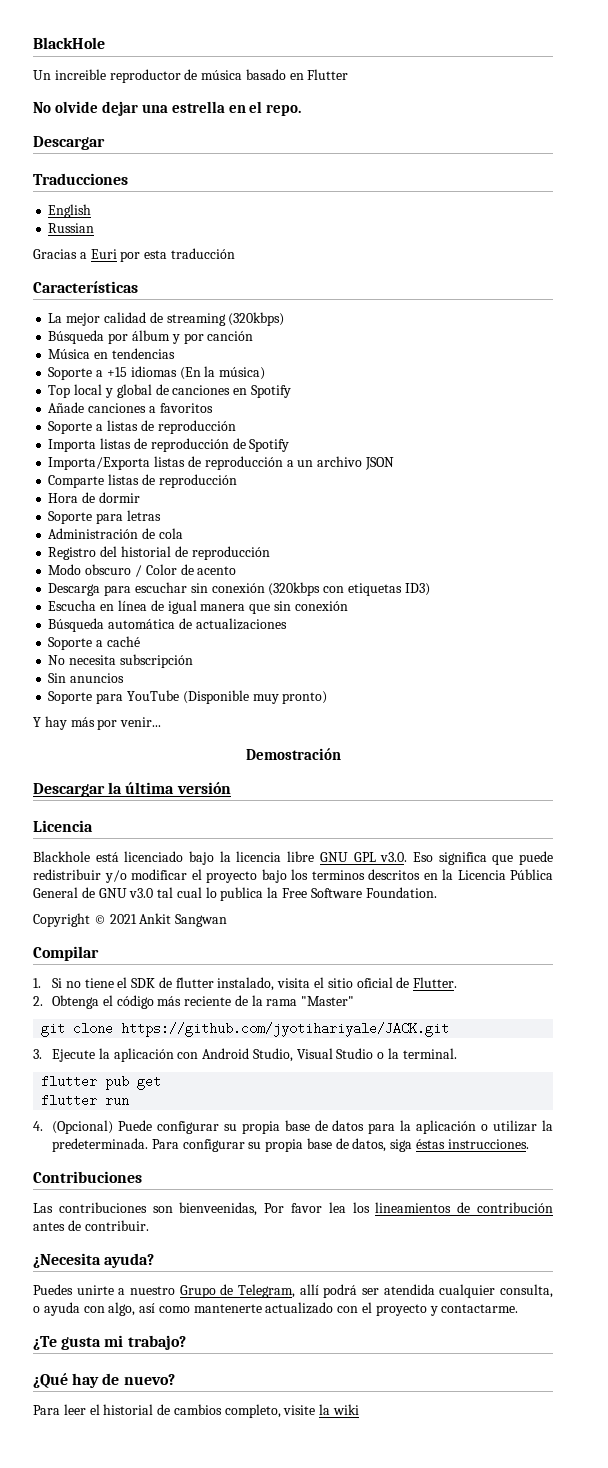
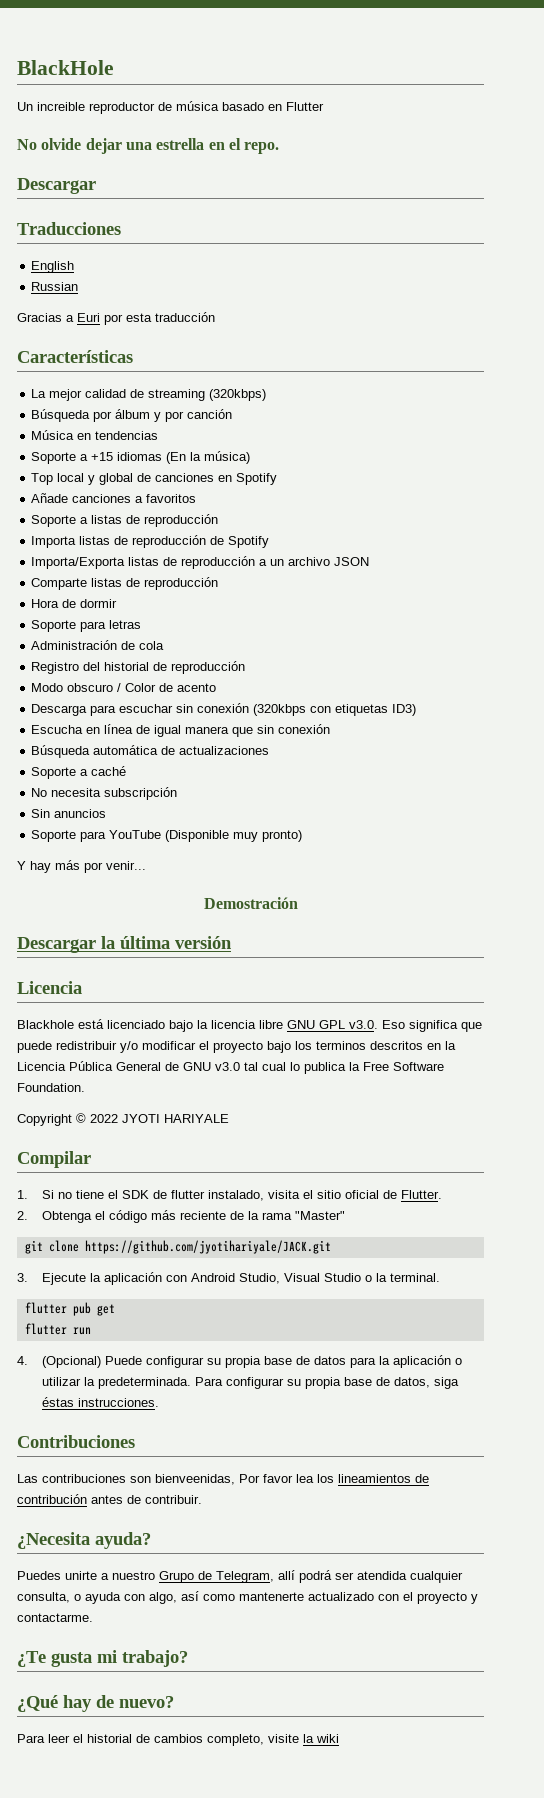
- Copyright © 2021 Ankit Sangwan
+ Copyright © 2022 JYOTI HARIYALE

